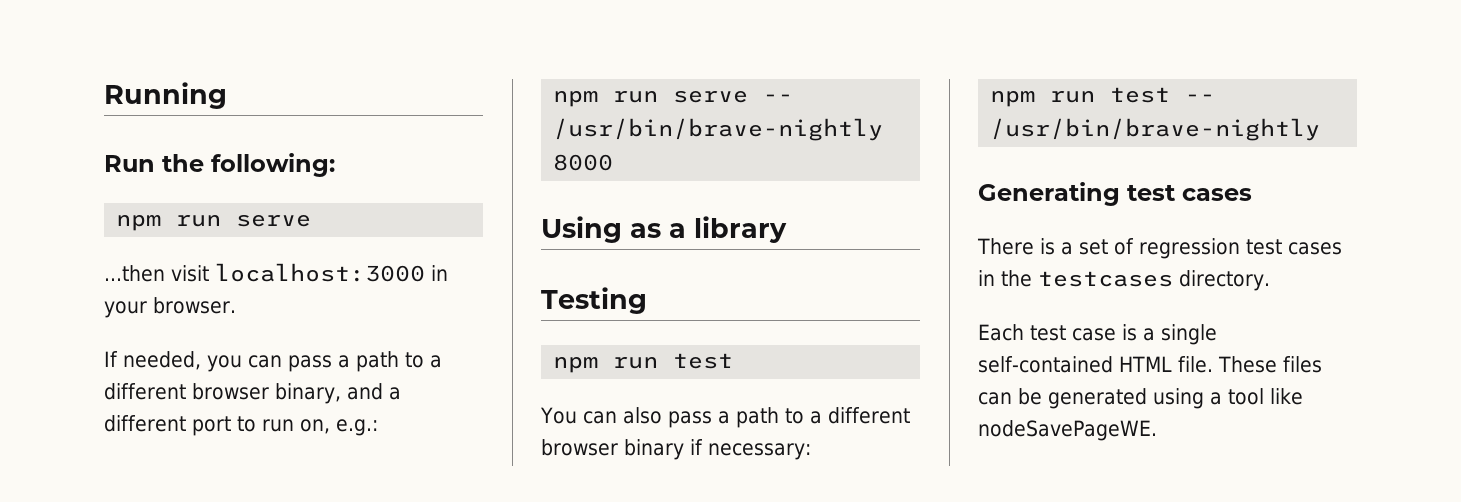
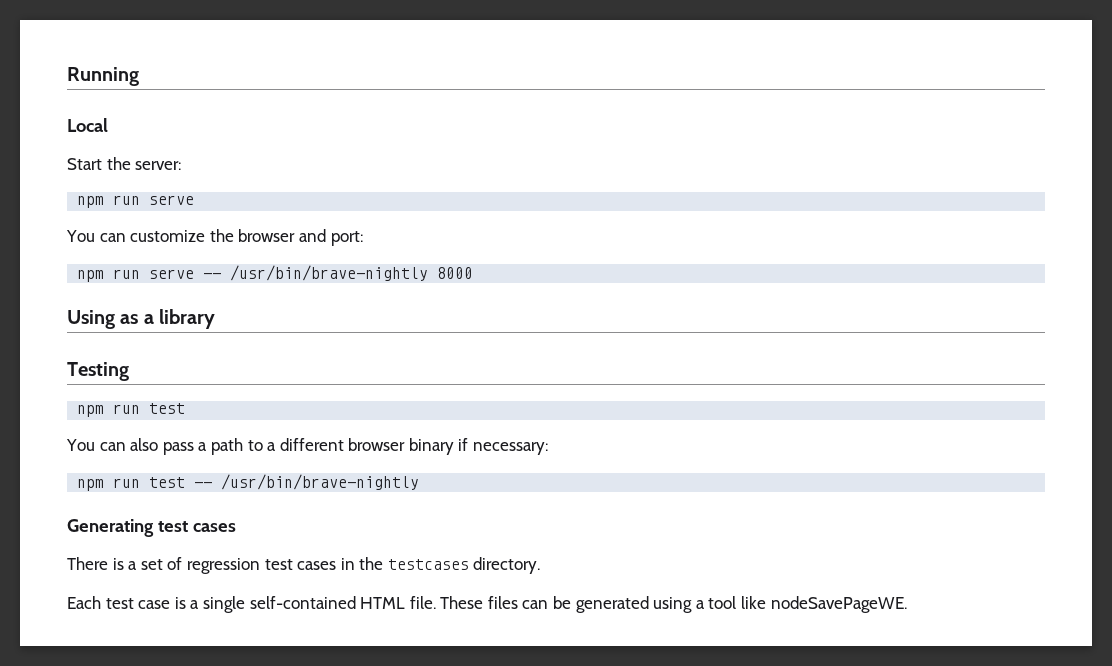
- Run the following:
+ Local
+ Start the server:
- ...then visit localhost:3000 in your browser.
- If needed, you can pass a path to a different browser binary, and a different port to run on, e.g.:
+ You can customize the browser and port:

